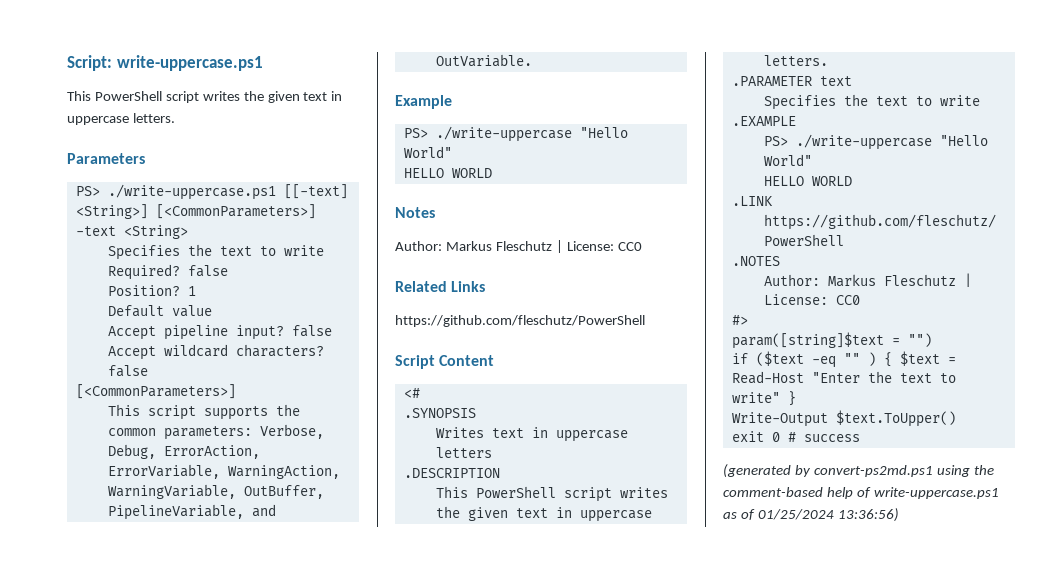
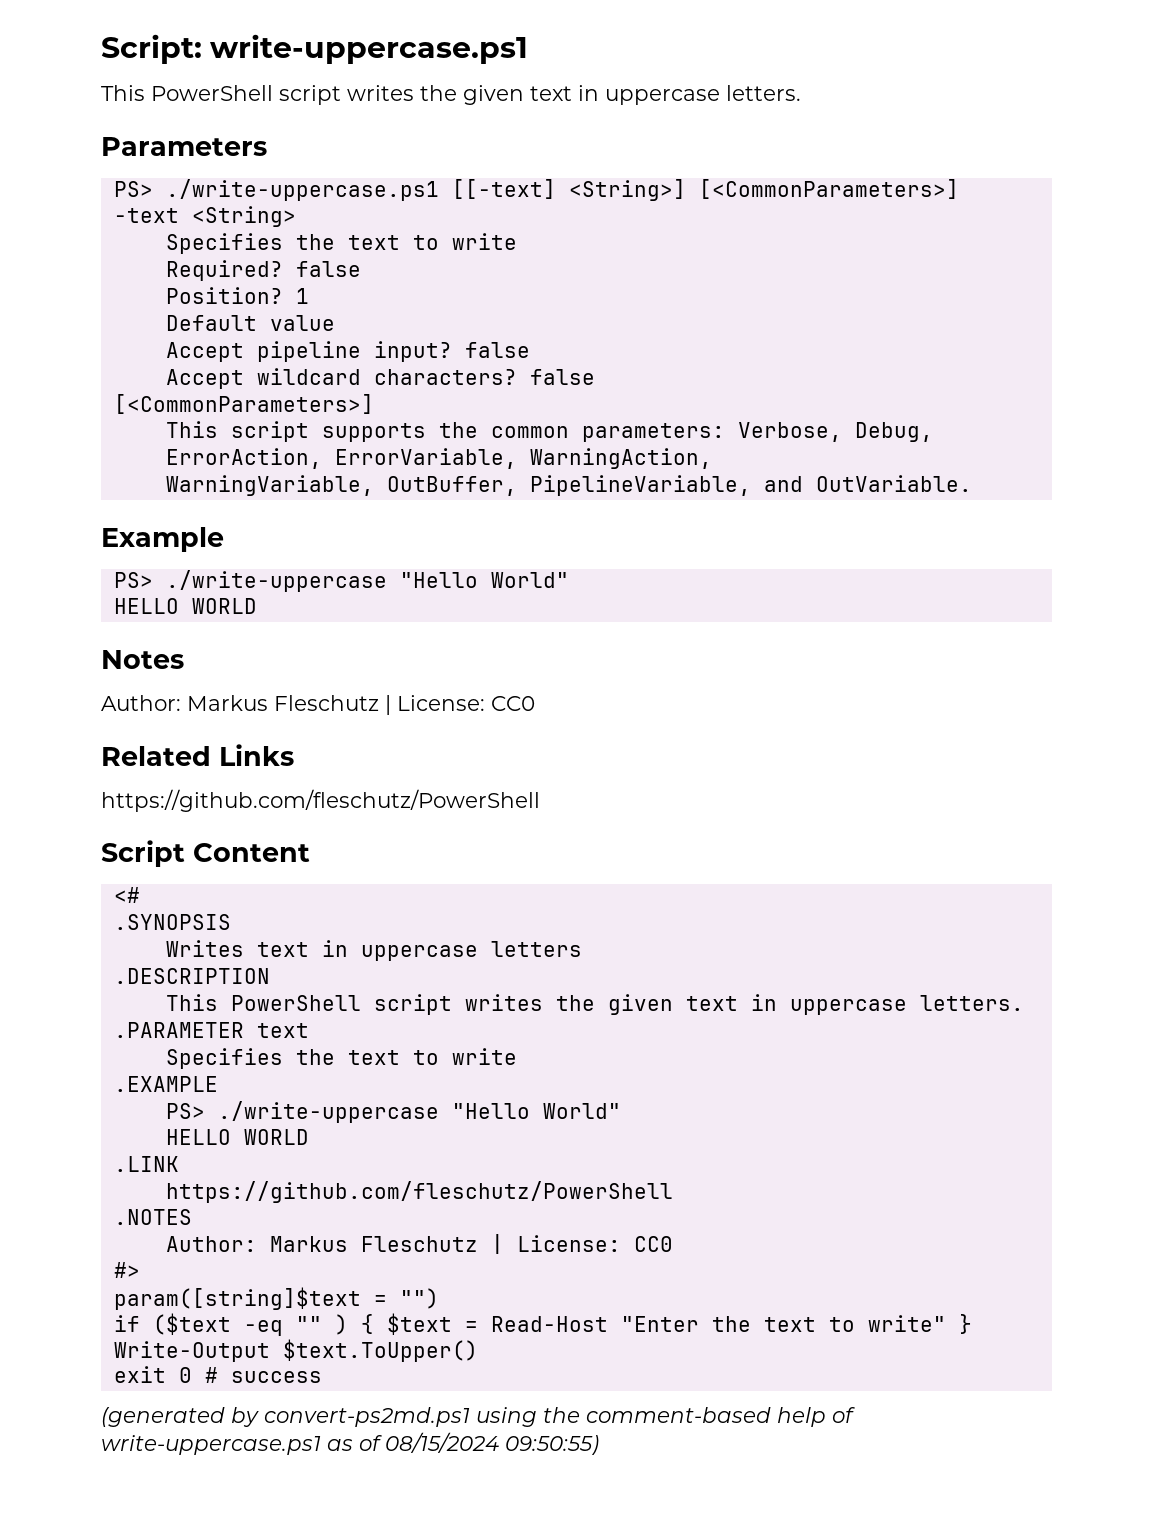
- (generated by convert-ps2md.ps1 using the comment-based help of write-uppercase.ps1 as of 01/25/2024 13:36:56)
+ (generated by convert-ps2md.ps1 using the comment-based help of write-uppercase.ps1 as of 08/15/2024 09:50:55)

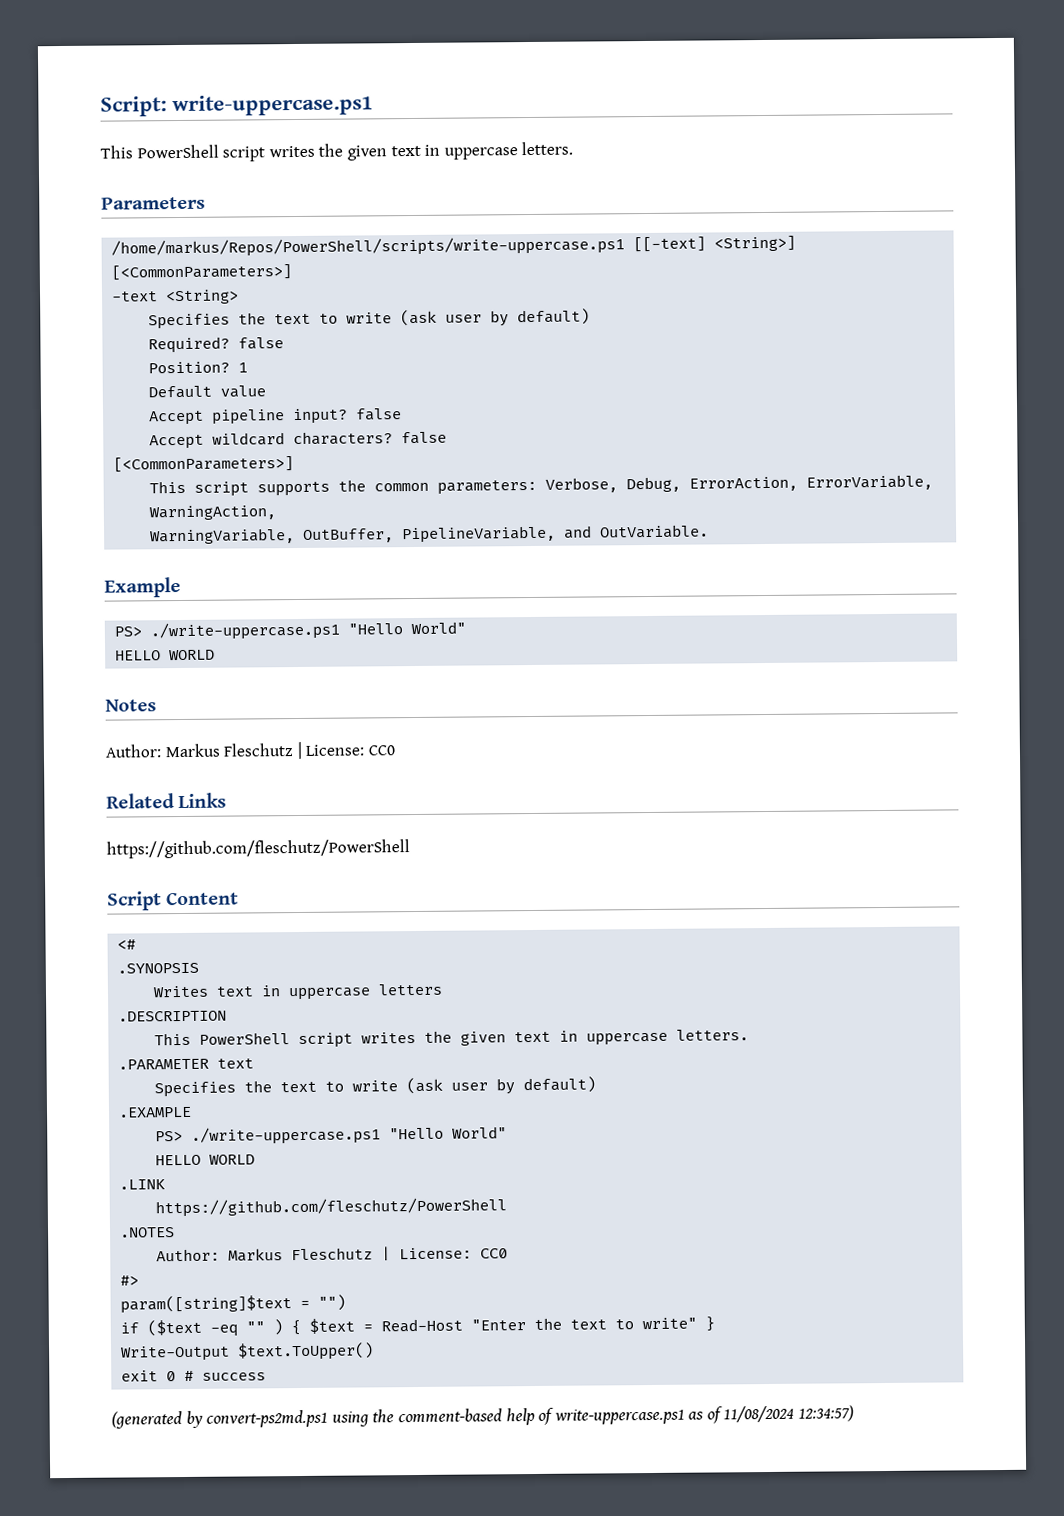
- PS> ./write-uppercase.ps1 [[-text] <String>] [<CommonParameters>]
+ /home/markus/Repos/PowerShell/scripts/write-uppercase.ps1 [[-text] <String>] [<CommonParameters>]
  -text <String>
- Specifies the text to write
+ Specifies the text to write (ask user by default)
  Example
- PS> ./write-uppercase "Hello World"
+ PS> ./write-uppercase.ps1 "Hello World"
  .PARAMETER text
- Specifies the text to write
+ Specifies the text to write (ask user by default)
  .EXAMPLE
- PS> ./write-uppercase "Hello World"
+ PS> ./write-uppercase.ps1 "Hello World"
- (generated by convert-ps2md.ps1 using the comment-based help of write-uppercase.ps1 as of 08/15/2024 09:50:55)
+ (generated by convert-ps2md.ps1 using the comment-based help of write-uppercase.ps1 as of 11/08/2024 12:34:57)

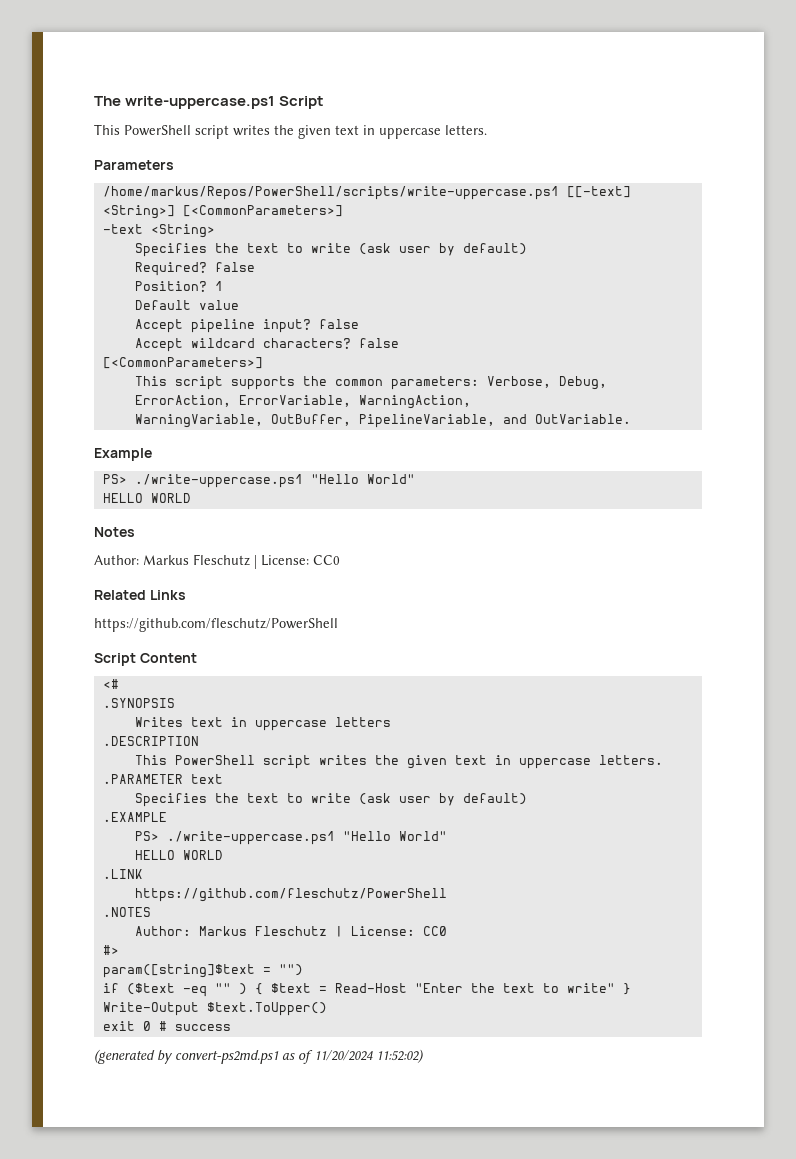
- Script: write-uppercase.ps1
+ The write-uppercase.ps1 Script
- (generated by convert-ps2md.ps1 using the comment-based help of write-uppercase.ps1 as of 11/08/2024 12:34:57)
+ (generated by convert-ps2md.ps1 as of 11/20/2024 11:52:02)

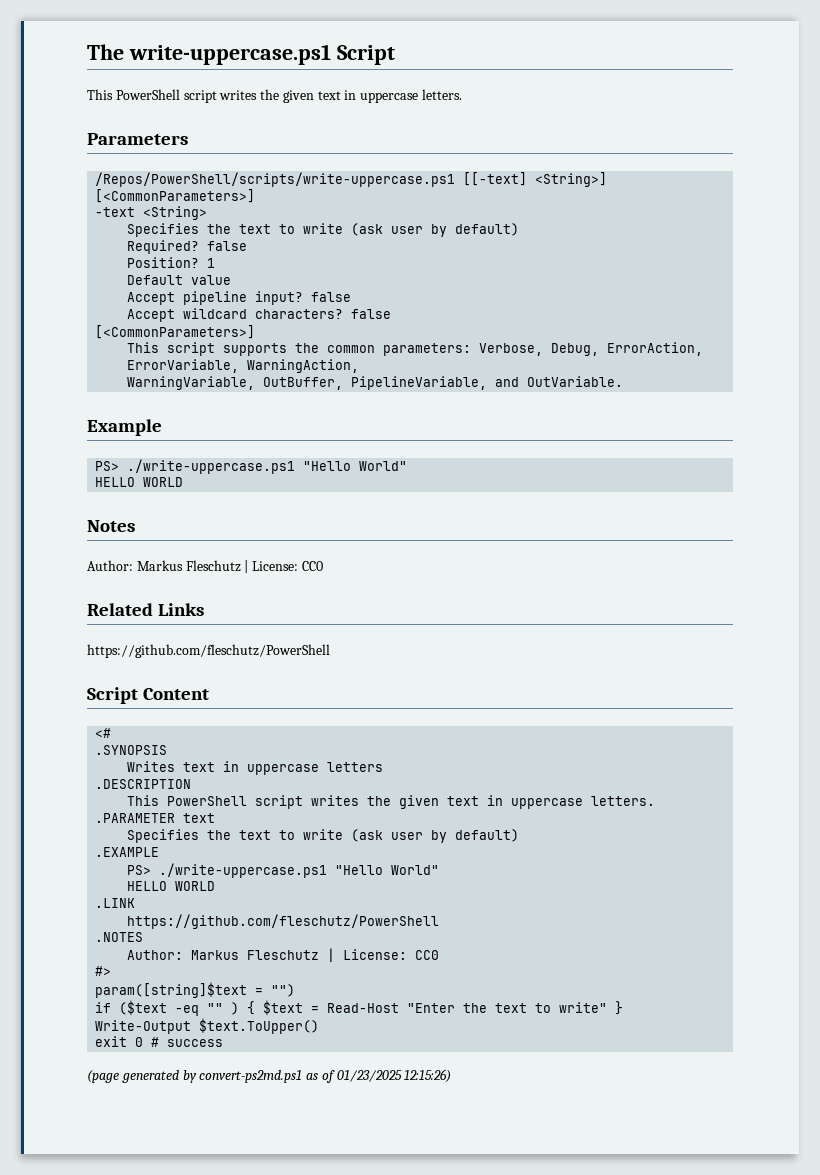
- /home/markus/Repos/PowerShell/scripts/write-uppercase.ps1 [[-text] <String>] [<CommonParameters>]
+ /Repos/PowerShell/scripts/write-uppercase.ps1 [[-text] <String>] [<CommonParameters>]
- (generated by convert-ps2md.ps1 as of 11/20/2024 11:52:02)
+ (page generated by convert-ps2md.ps1 as of 01/23/2025 12:15:26)

